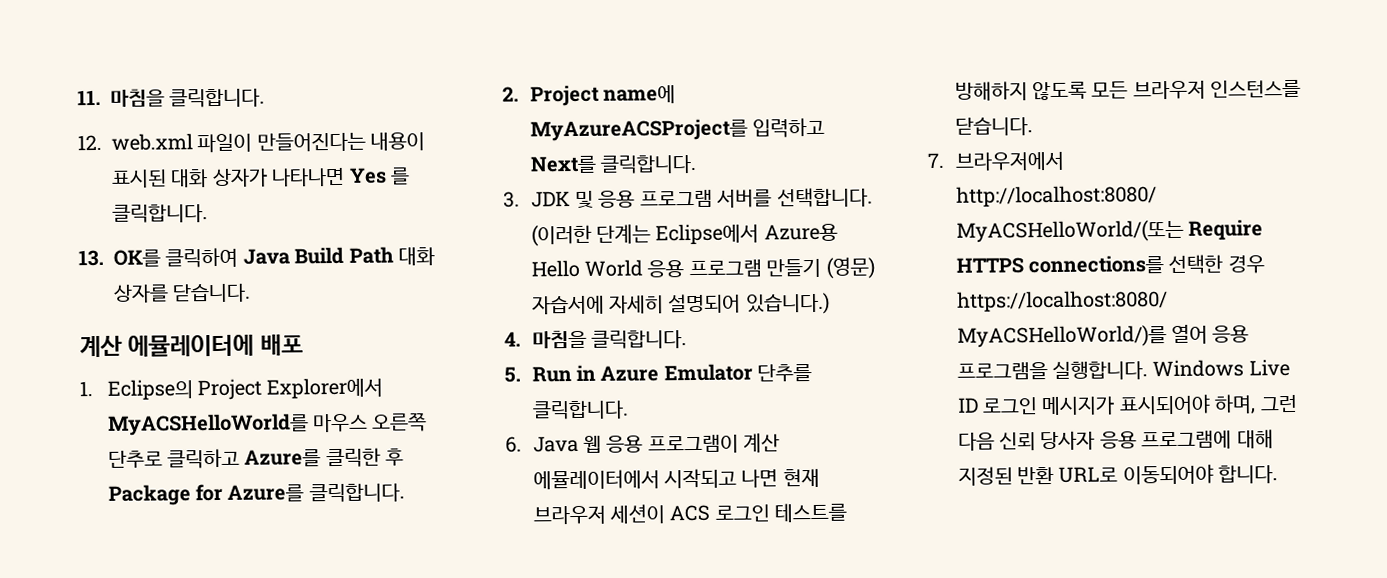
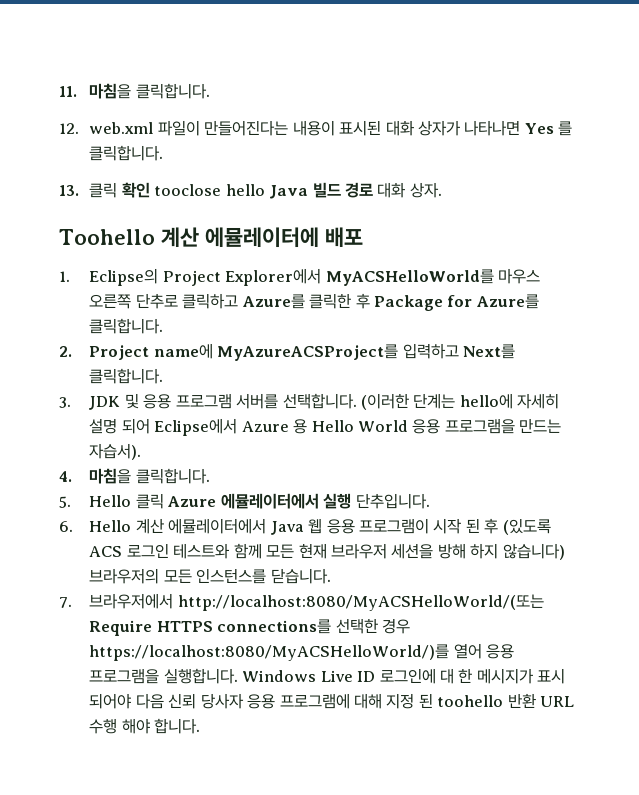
- 13. OK를 클릭하여 Java Build Path 대화 상자를 닫습니다.
- 계산 에뮬레이터에 배포
+ 13. 클릭 확인 tooclose hello Java 빌드 경로 대화 상자.
+ Toohello 계산 에뮬레이터에 배포
- (이러한 단계는 Eclipse에서 Azure용 Hello World 응용 프로그램 만들기 (영문) 자습서에 자세히 설명되어 있습니다.)
+ (이러한 단계는 hello에 자세히 설명 되어 Eclipse에서 Azure 용 Hello World 응용 프로그램을 만드는 자습서).
  4. 마침을 클릭합니다.
- 5. Run in Azure Emulator 단추를 클릭합니다.
- 6. Java 웹 응용 프로그램이 계산 에뮬레이터에서 시작되고 나면 현재 브라우저 세션이 ACS 로그인 테스트를 방해하지 않도록 모든 브라우저 인스턴스를 닫습니다.
+ 5. Hello 클릭 Azure 에뮬레이터에서 실행 단추입니다.
+ 6. Hello 계산 에뮬레이터에서 Java 웹 응용 프로그램이 시작 된 후 (있도록 ACS 로그인 테스트와 함께 모든 현재 브라우저 세션을 방해 하지 않습니다) 브라우저의 모든 인스턴스를 닫습니다.
- Windows Live ID 로그인 메시지가 표시되어야 하며, 그런 다음 신뢰 당사자 응용 프로그램에 대해 지정된 반환 URL로 이동되어야 합니다.
+ Windows Live ID 로그인에 대 한 메시지가 표시 되어야 다음 신뢰 당사자 응용 프로그램에 대해 지정 된 toohello 반환 URL 수행 해야 합니다.

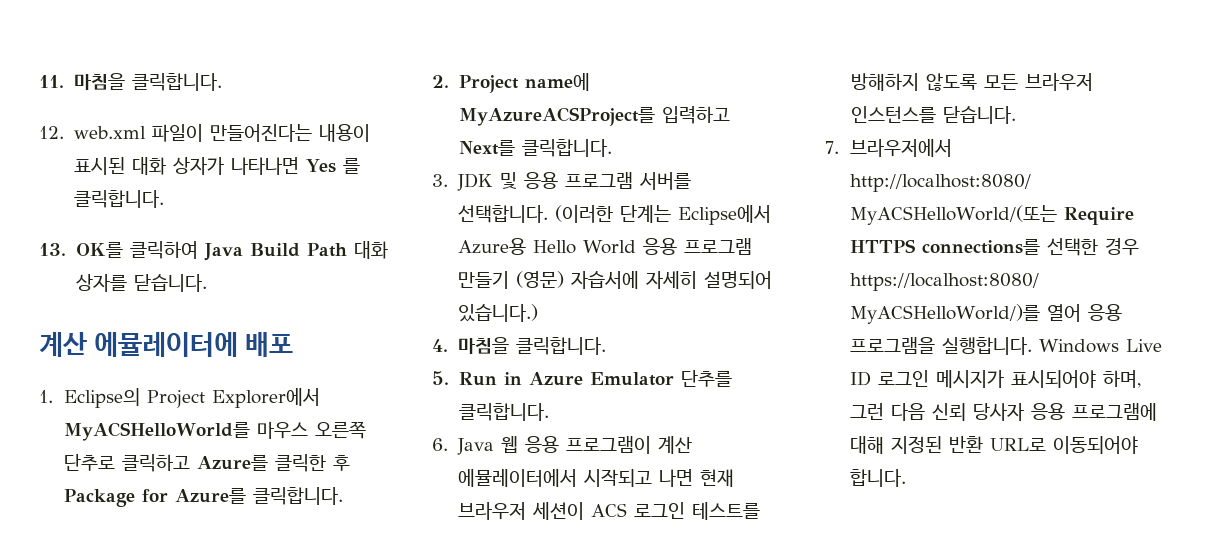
- 13. 클릭 확인 tooclose hello Java 빌드 경로 대화 상자.
- Toohello 계산 에뮬레이터에 배포
+ 13. OK를 클릭하여 Java Build Path 대화 상자를 닫습니다.
+ 계산 에뮬레이터에 배포
- (이러한 단계는 hello에 자세히 설명 되어 Eclipse에서 Azure 용 Hello World 응용 프로그램을 만드는 자습서).
+ (이러한 단계는 Eclipse에서 Azure용 Hello World 응용 프로그램 만들기 (영문) 자습서에 자세히 설명되어 있습니다.)
  4. 마침을 클릭합니다.
- 5. Hello 클릭 Azure 에뮬레이터에서 실행 단추입니다.
- 6. Hello 계산 에뮬레이터에서 Java 웹 응용 프로그램이 시작 된 후 (있도록 ACS 로그인 테스트와 함께 모든 현재 브라우저 세션을 방해 하지 않습니다) 브라우저의 모든 인스턴스를 닫습니다.
+ 5. Run in Azure Emulator 단추를 클릭합니다.
+ 6. Java 웹 응용 프로그램이 계산 에뮬레이터에서 시작되고 나면 현재 브라우저 세션이 ACS 로그인 테스트를 방해하지 않도록 모든 브라우저 인스턴스를 닫습니다.
- Windows Live ID 로그인에 대 한 메시지가 표시 되어야 다음 신뢰 당사자 응용 프로그램에 대해 지정 된 toohello 반환 URL 수행 해야 합니다.
+ Windows Live ID 로그인 메시지가 표시되어야 하며, 그런 다음 신뢰 당사자 응용 프로그램에 대해 지정된 반환 URL로 이동되어야 합니다.

